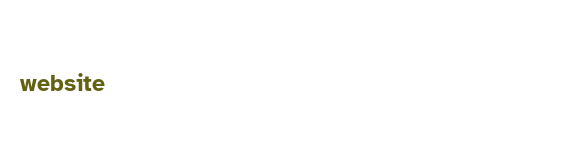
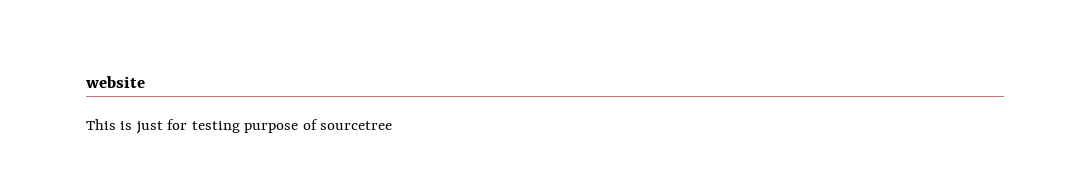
+ This is just for testing purpose of sourcetree

